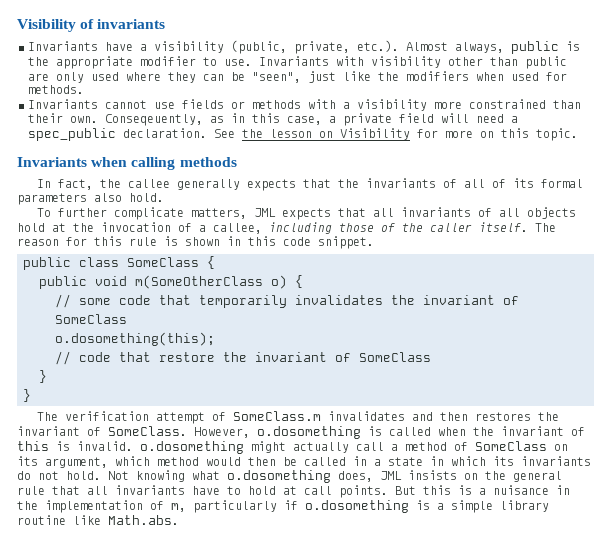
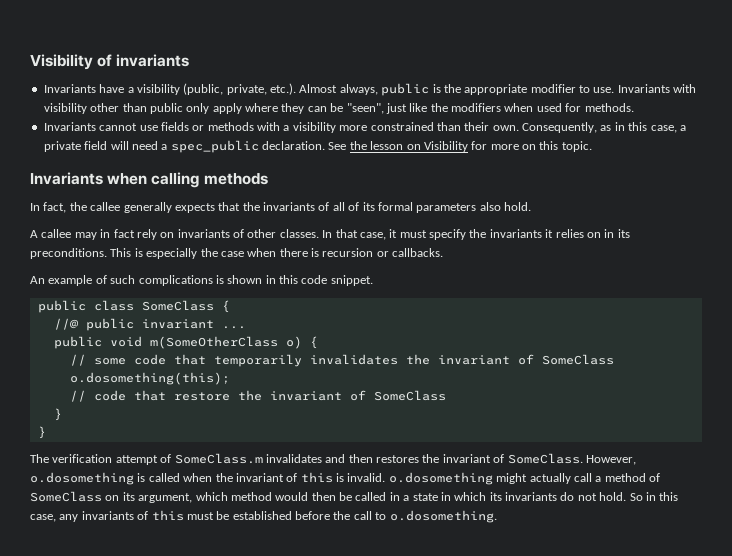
- Invariants with visibility other than public are only used where they can be "seen", just like the modifiers when used for methods.
+ Invariants with visibility other than public only apply where they can be "seen", just like the modifiers when used for methods.
- Conseqeuently, as in this case, a private field will need a spec_public declaration.
+ Consequently, as in this case, a private field will need a spec_public declaration.
- To further complicate matters, JML expects that all invariants of all objects hold at the invocation of a callee, including those of the caller itself. The reason for this rule is shown in this code snippet.
+ A callee may in fact rely on invariants of other classes. In that case, it must specify the invariants it relies on in its preconditions. This is especially the case when there is recursion or callbacks.
+ An example of such complications is shown in this code snippet.
+ //@ public invariant ...
- Not knowing what o.dosomething does, JML insists on the general rule that all invariants have to hold at call points. But this is a nuisance in the implementation of m, particularly if o.dosomething is a simple library routine like Math.abs.
+ So in this case, any invariants of this must be established before the call to o.dosomething.

